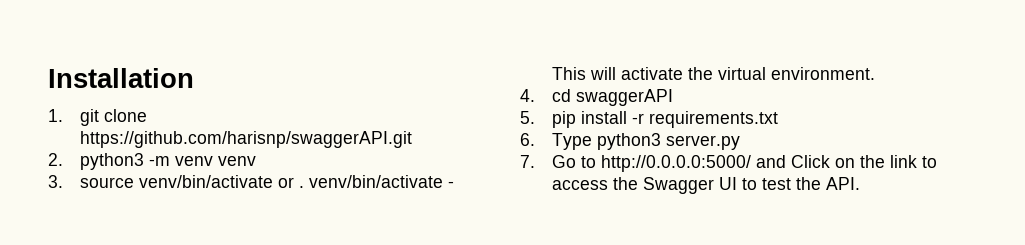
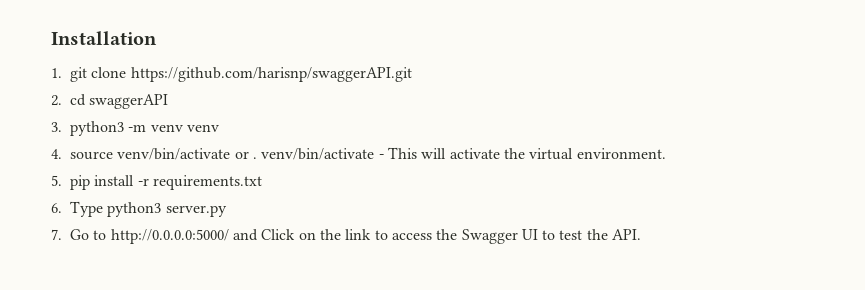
- 2. python3 -m venv venv
+ 2. cd swaggerAPI
+ 3. python3 -m venv venv
- 3. source venv/bin/activate or . venv/bin/activate - This will activate the virtual environment.
+ 4. source venv/bin/activate or . venv/bin/activate - This will activate the virtual environment.
- 4. cd swaggerAPI

